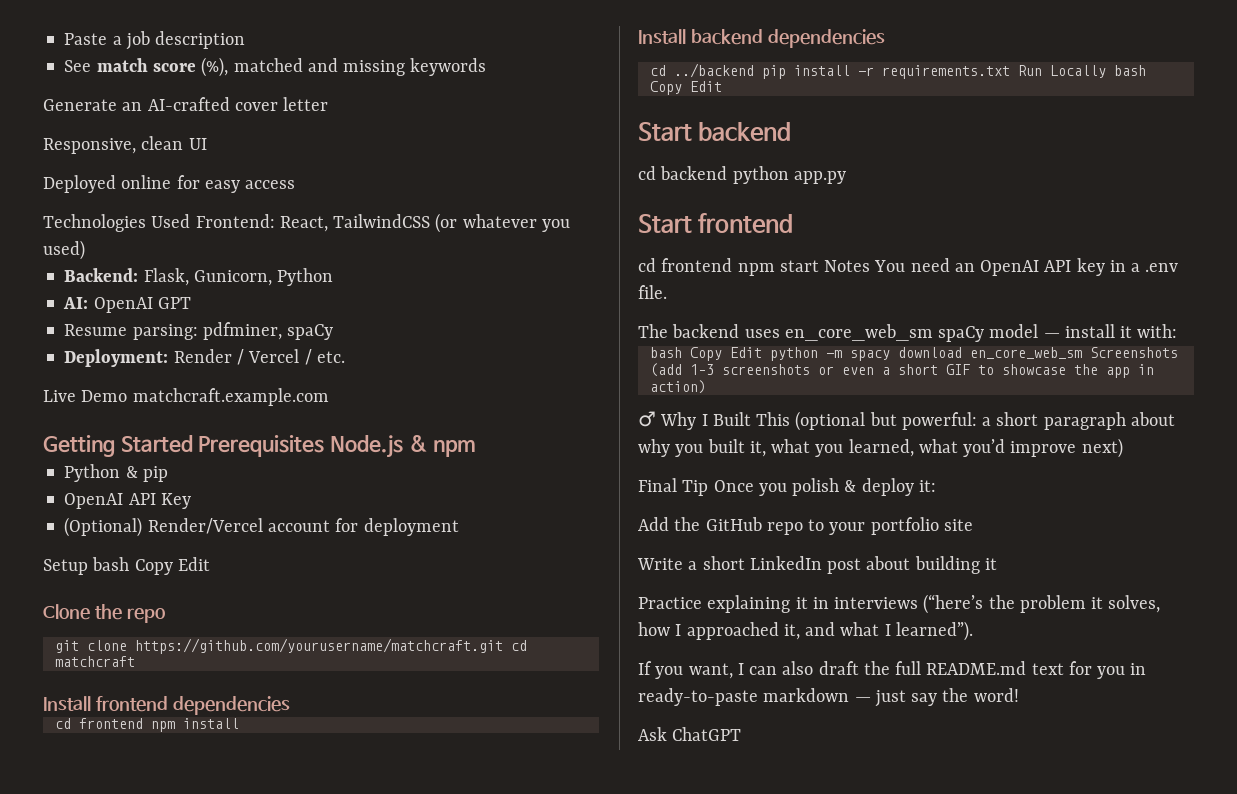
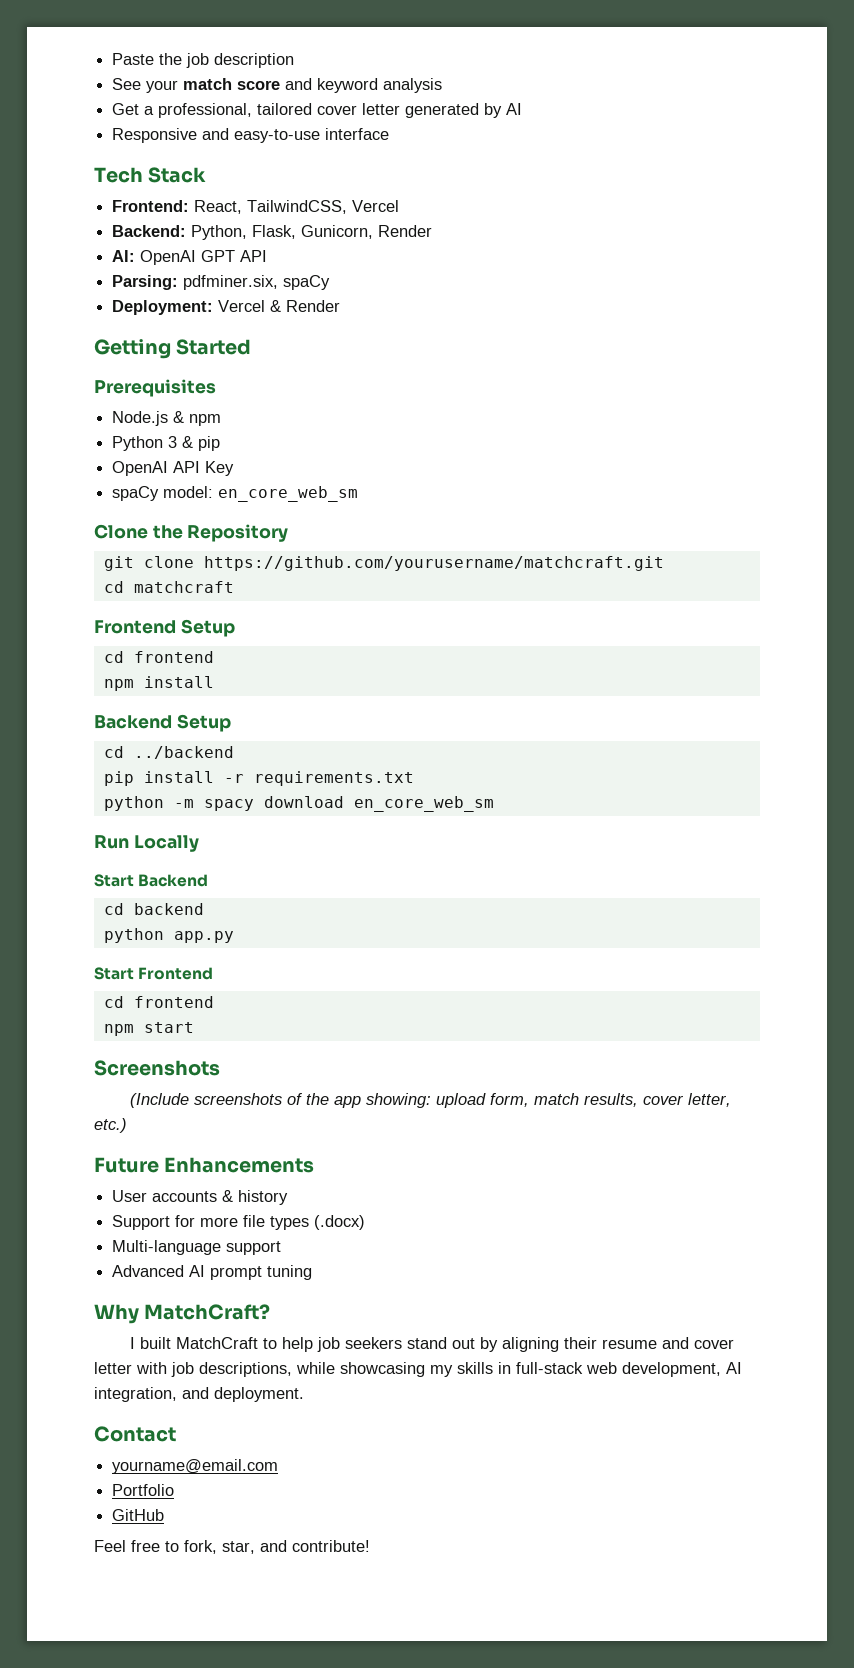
- Paste a job description
+ Paste the job description
- See match score (%), matched and missing keywords
- Generate an AI-crafted cover letter
- Responsive, clean UI
- Deployed online for easy access
- Technologies Used Frontend: React, TailwindCSS (or whatever you used)
+ See your match score and keyword analysis
+ Get a professional, tailored cover letter generated by AI
+ Responsive and easy-to-use interface
+ Tech Stack
+ Frontend: React, TailwindCSS, Vercel
- Backend: Flask, Gunicorn, Python
+ Backend: Python, Flask, Gunicorn, Render
- AI: OpenAI GPT
- Resume parsing: pdfminer, spaCy
+ AI: OpenAI GPT API
+ Parsing: pdfminer.six, spaCy
- Deployment: Render / Vercel / etc.
- Live Demo matchcraft.example.com
+ Deployment: Vercel & Render
- Getting Started Prerequisites Node.js & npm
+ Getting Started
+ Prerequisites
+ Node.js & npm
- Python & pip
+ Python 3 & pip
- (Optional) Render/Vercel account for deployment
- Setup bash Copy Edit
+ spaCy model: en_core_web_sm
- Clone the repo
+ Clone the Repository
- git clone https://github.com/yourusername/matchcraft.git cd matchcraft
+ git clone https://github.com/yourusername/matchcraft.git
+ cd matchcraft
- Install frontend dependencies
- cd frontend npm install
+ Frontend Setup
+ cd frontend
+ npm install
- Install backend dependencies
+ Backend Setup
- cd ../backend pip install -r requirements.txt Run Locally bash Copy Edit
- Start backend
- cd backend python app.py
- Start frontend
- cd frontend npm start Notes You need an OpenAI API key in a .env file.
- The backend uses en_core_web_sm spaCy model — install it with:
- bash Copy Edit python -m spacy download en_core_web_sm Screenshots (add 1–3 screenshots or even a short GIF to showcase the app in action)
- ♂ Why I Built This (optional but powerful: a short paragraph about why you built it, what you learned, what you’d improve next)
- Final Tip Once you polish & deploy it:
- Add the GitHub repo to your portfolio site
- Write a short LinkedIn post about building it
- Practice explaining it in interviews (“here’s the problem it solves, how I approached it, and what I learned”).
- If you want, I can also draft the full README.md text for you in ready-to-paste markdown — just say the word!
- Ask ChatGPT
+ cd ../backend
+ pip install -r requirements.txt
+ python -m spacy download en_core_web_sm
+ Run Locally
+ Start Backend
+ cd backend
+ python app.py
+ Start Frontend
+ cd frontend
+ npm start
+ Screenshots
+ (Include screenshots of the app showing: upload form, match results, cover letter, etc.)
+ Future Enhancements
+ User accounts & history
+ Support for more file types (.docx)
+ Multi-language support
+ Advanced AI prompt tuning
+ Why MatchCraft?
+ I built MatchCraft to help job seekers stand out by aligning their resume and cover letter with job descriptions, while showcasing my skills in full-stack web development, AI integration, and deployment.
+ Contact
+ yourname@email.com
+ Portfolio
+ GitHub
+ Feel free to fork, star, and contribute!

